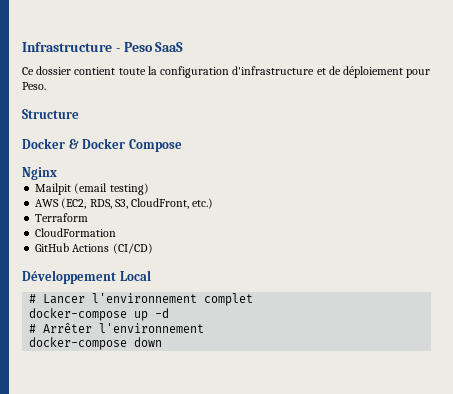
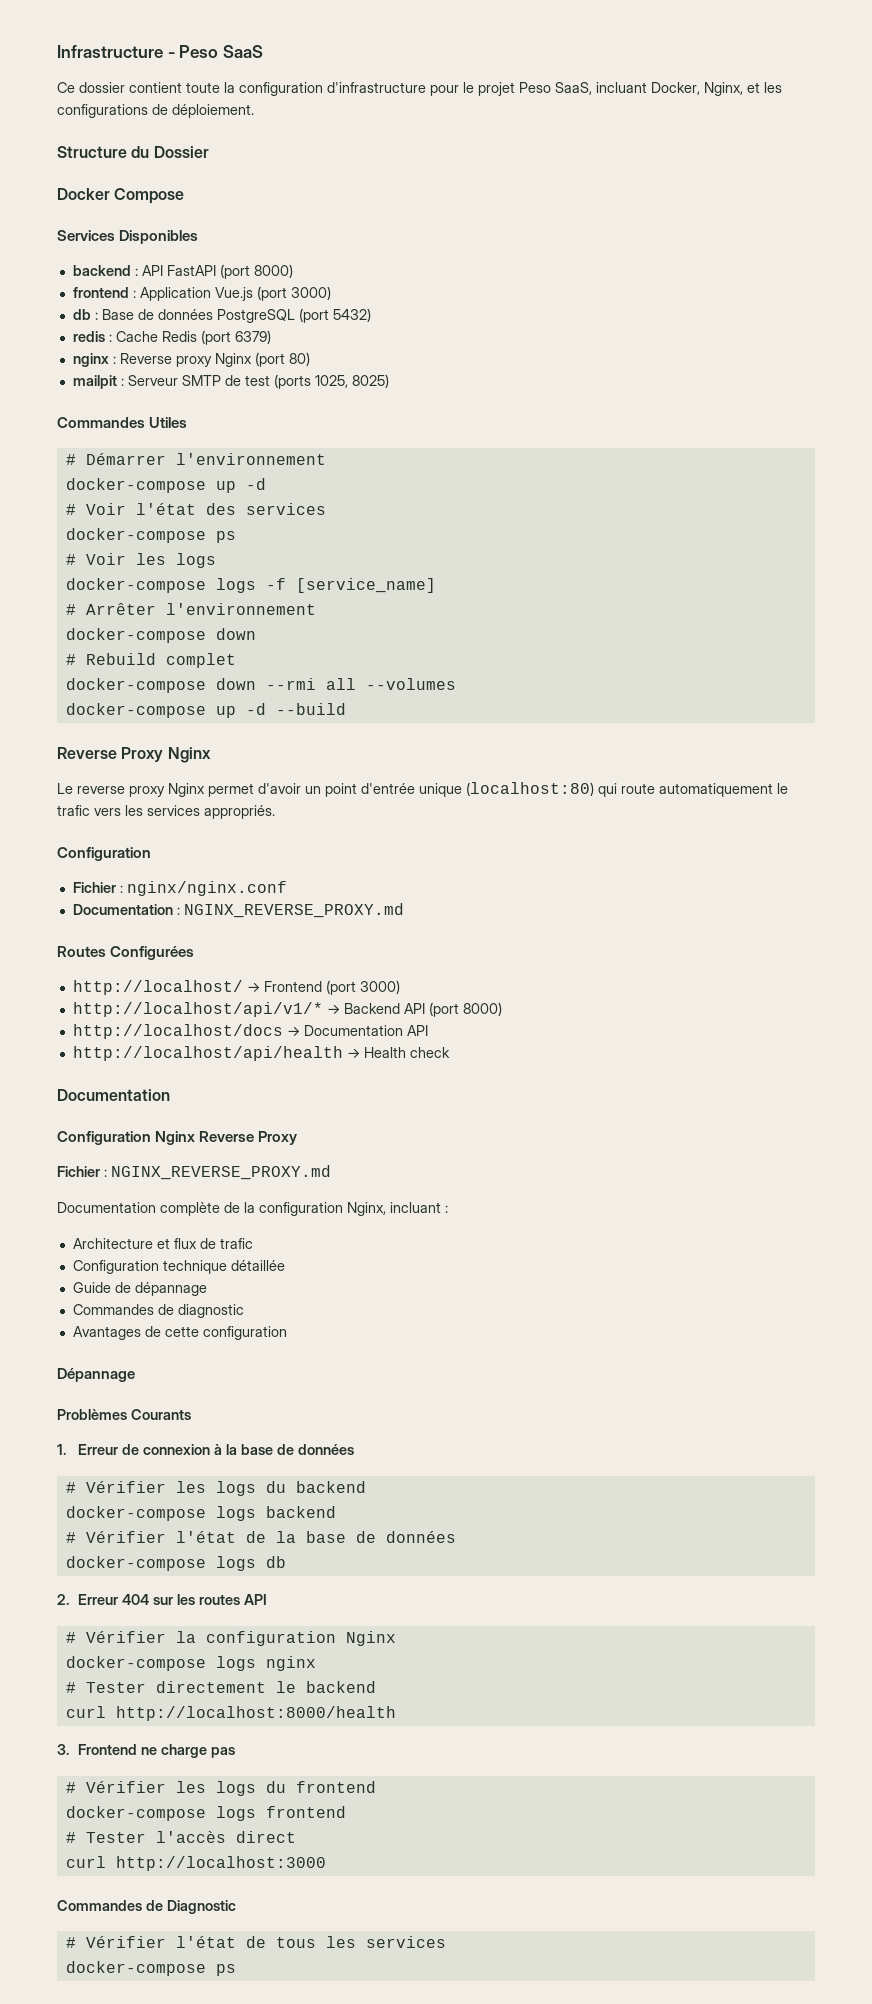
- Ce dossier contient toute la configuration d'infrastructure et de déploiement pour Peso.
+ Ce dossier contient toute la configuration d'infrastructure pour le projet Peso SaaS, incluant Docker, Nginx, et les configurations de déploiement.
- Structure
- Docker & Docker Compose
+ Structure du Dossier
+ Docker Compose
- Nginx
- Mailpit (email testing)
- AWS (EC2, RDS, S3, CloudFront, etc.)
- Terraform
- CloudFormation
- GitHub Actions (CI/CD)
- Développement Local
- # Lancer l'environnement complet
+ Services Disponibles
+ backend : API FastAPI (port 8000)
+ frontend : Application Vue.js (port 3000)
+ db : Base de données PostgreSQL (port 5432)
+ redis : Cache Redis (port 6379)
+ nginx : Reverse proxy Nginx (port 80)
+ mailpit : Serveur SMTP de test (ports 1025, 8025)
+ Commandes Utiles
+ # Démarrer l'environnement
  docker-compose up -d
+ # Voir l'état des services
+ docker-compose ps
+ # Voir les logs
+ docker-compose logs -f [service_name]
+ # Rebuild complet
+ docker-compose down --rmi all --volumes
+ docker-compose up -d --build
+ Reverse Proxy Nginx
+ Le reverse proxy Nginx permet d'avoir un point d'entrée unique (localhost:80) qui route automatiquement le trafic vers les services appropriés.
+ Configuration
+ Fichier : nginx/nginx.conf
+ Documentation : NGINX_REVERSE_PROXY.md
+ Routes Configurées
+ http://localhost/ → Frontend (port 3000)
+ http://localhost/api/v1/* → Backend API (port 8000)
+ http://localhost/docs → Documentation API
+ http://localhost/api/health → Health check
+ Documentation
+ Configuration Nginx Reverse Proxy
+ Fichier : NGINX_REVERSE_PROXY.md
+ Documentation complète de la configuration Nginx, incluant :
+ Architecture et flux de trafic
+ Configuration technique détaillée
+ Guide de dépannage
+ Commandes de diagnostic
+ Avantages de cette configuration
+ Dépannage
+ Problèmes Courants
+ 1. Erreur de connexion à la base de données
+ # Vérifier les logs du backend
+ docker-compose logs backend
+ # Vérifier l'état de la base de données
+ docker-compose logs db
+ 2. Erreur 404 sur les routes API
+ # Vérifier la configuration Nginx
+ docker-compose logs nginx
+ # Tester directement le backend
+ curl http://localhost:8000/health
+ 3. Frontend ne charge pas
+ # Vérifier les logs du frontend
+ docker-compose logs frontend
+ # Tester l'accès direct
+ curl http://localhost:3000
+ Commandes de Diagnostic
+ # Vérifier l'état de tous les services
+ docker-compose ps

